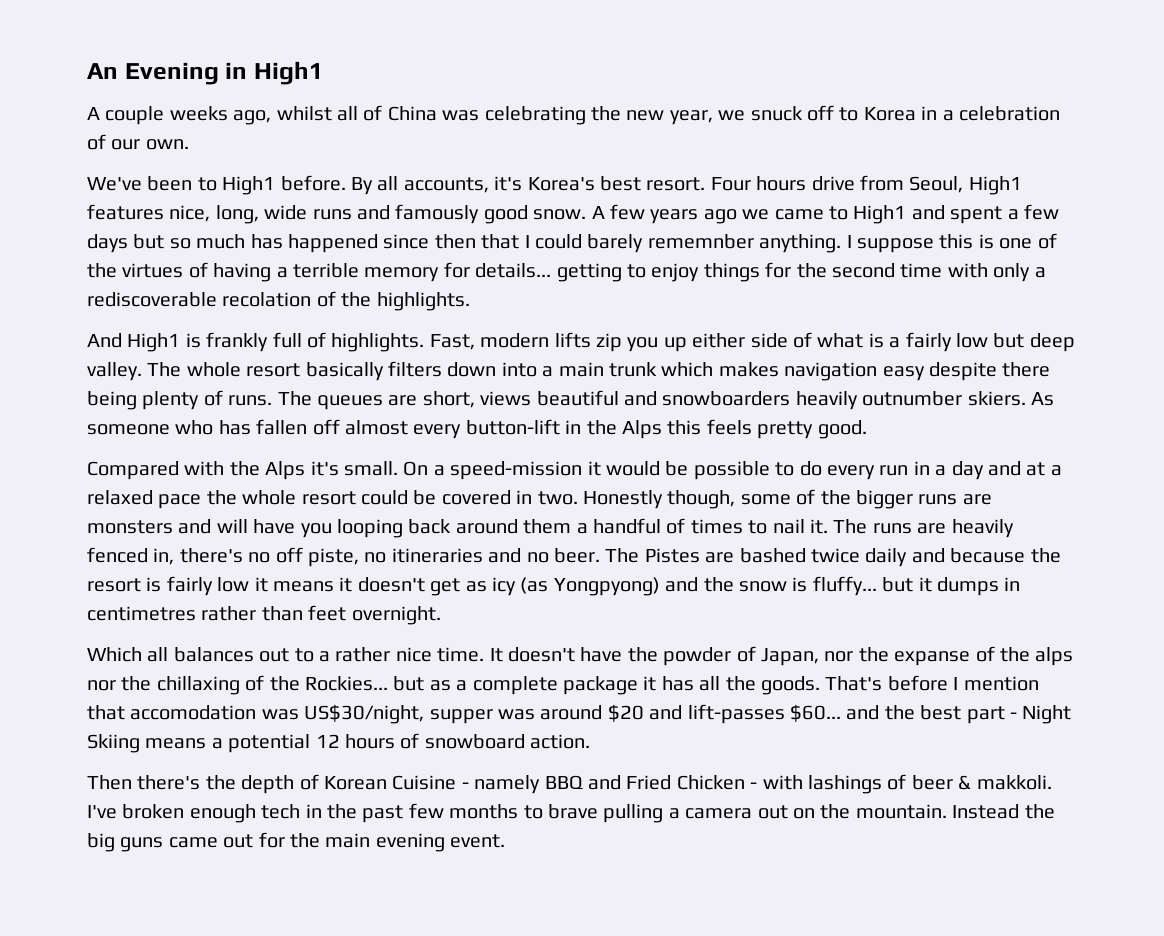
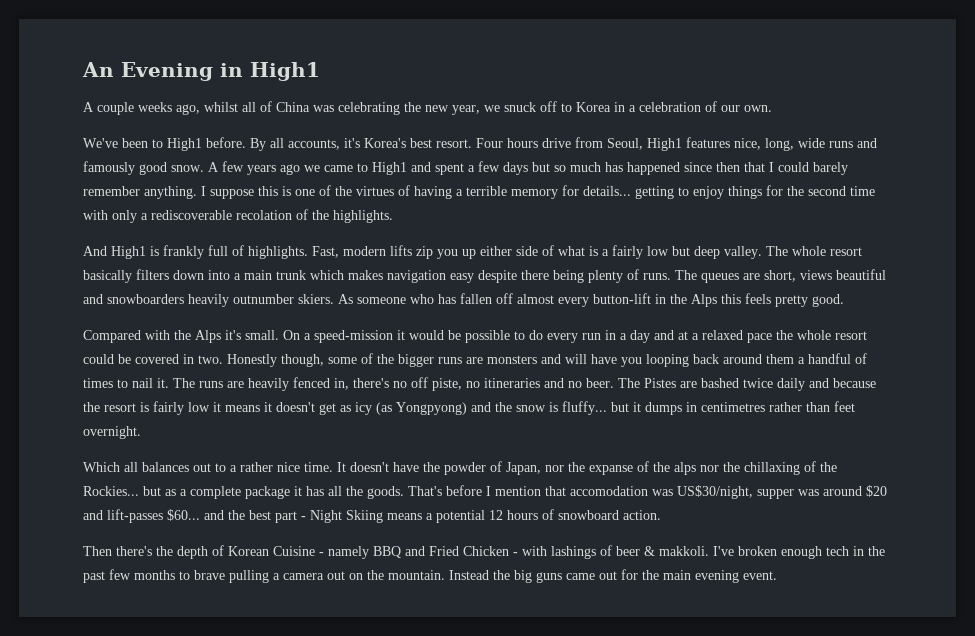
- A few years ago we came to High1 and spent a few days but so much has happened since then that I could barely rememnber anything.
+ A few years ago we came to High1 and spent a few days but so much has happened since then that I could barely remember anything.

